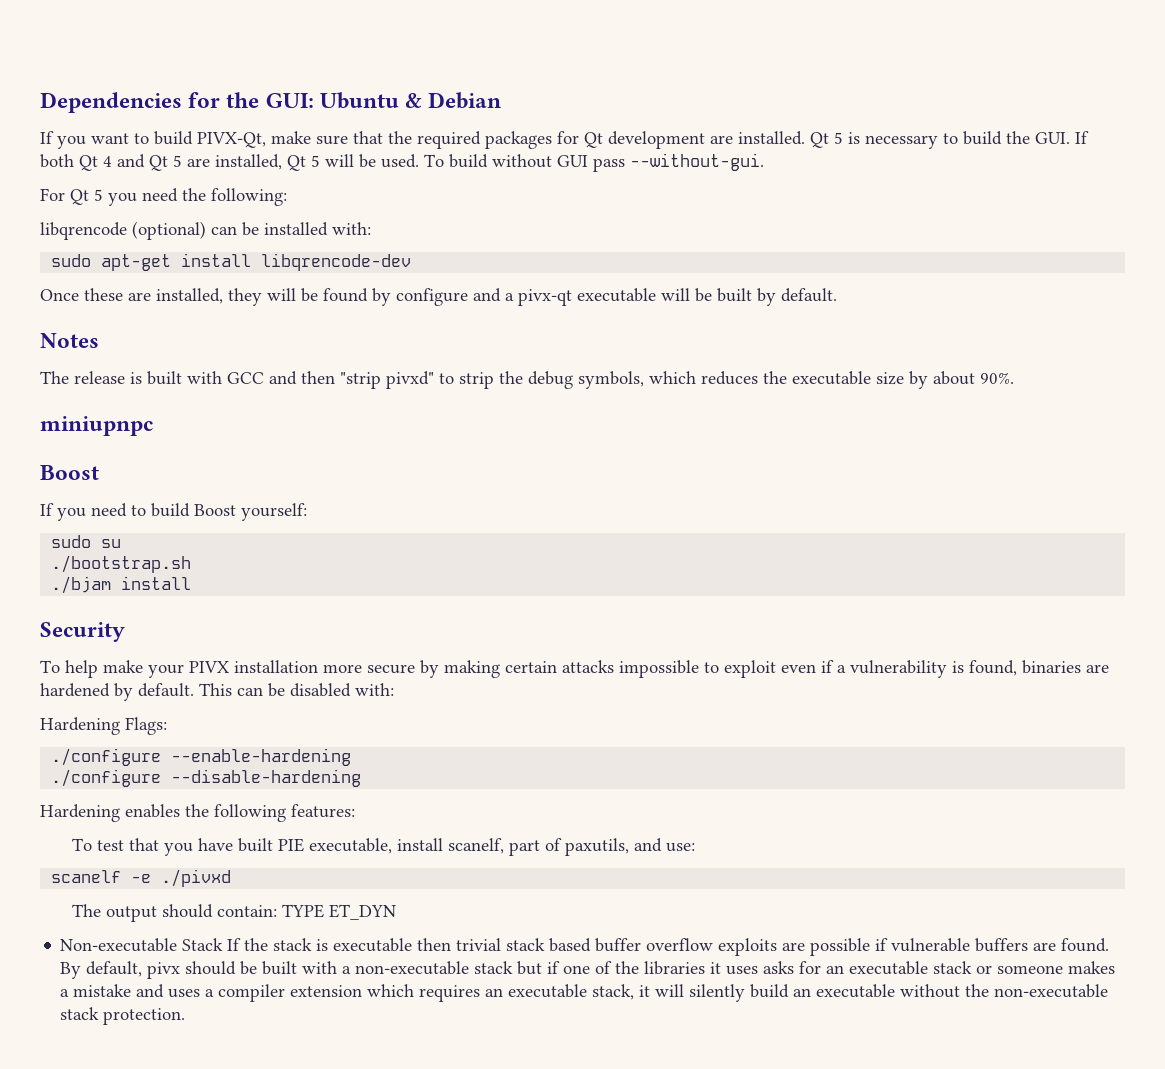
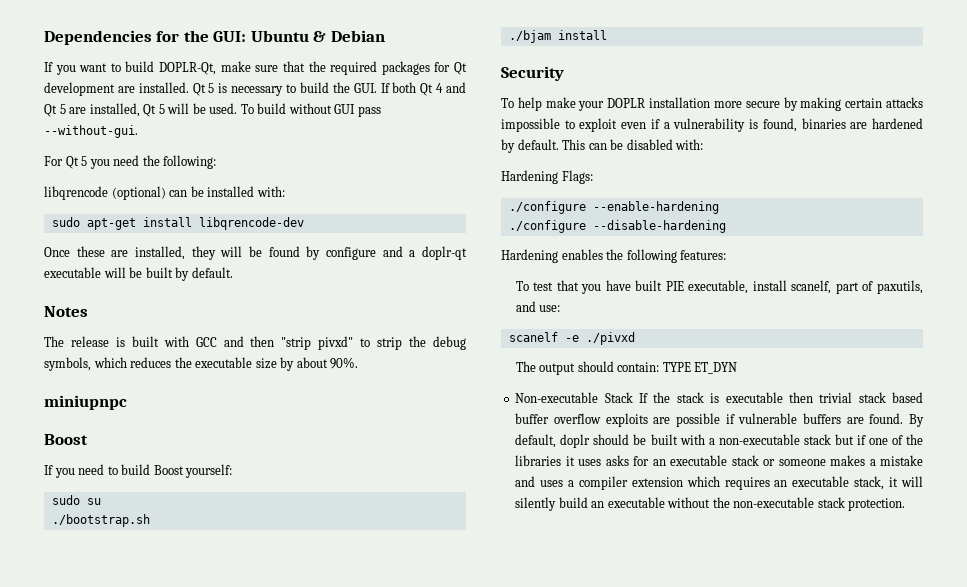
- If you want to build PIVX-Qt, make sure that the required packages for Qt development are installed.
+ If you want to build DOPLR-Qt, make sure that the required packages for Qt development are installed.
- Once these are installed, they will be found by configure and a pivx-qt executable will be built by default.
+ Once these are installed, they will be found by configure and a doplr-qt executable will be built by default.
- To help make your PIVX installation more secure by making certain attacks impossible to exploit even if a vulnerability is found, binaries are hardened by default.
+ To help make your DOPLR installation more secure by making certain attacks impossible to exploit even if a vulnerability is found, binaries are hardened by default.
- By default, pivx should be built with a non-executable stack but if one of the libraries it uses asks for an executable stack or someone makes a mistake and uses a compiler extension which requires an executable stack, it will silently build an executable without the non-executable stack protection.
+ By default, doplr should be built with a non-executable stack but if one of the libraries it uses asks for an executable stack or someone makes a mistake and uses a compiler extension which requires an executable stack, it will silently build an executable without the non-executable stack protection.

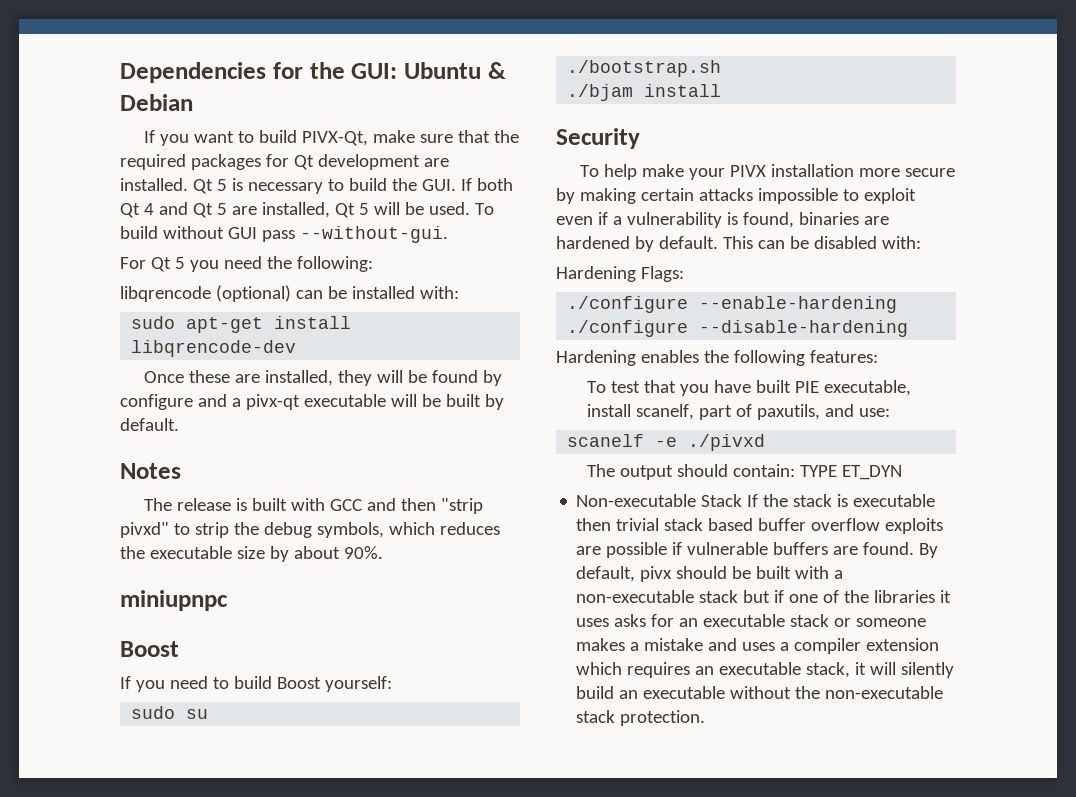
- If you want to build DOPLR-Qt, make sure that the required packages for Qt development are installed.
+ If you want to build PIVX-Qt, make sure that the required packages for Qt development are installed.
- Once these are installed, they will be found by configure and a doplr-qt executable will be built by default.
+ Once these are installed, they will be found by configure and a pivx-qt executable will be built by default.
- To help make your DOPLR installation more secure by making certain attacks impossible to exploit even if a vulnerability is found, binaries are hardened by default.
+ To help make your PIVX installation more secure by making certain attacks impossible to exploit even if a vulnerability is found, binaries are hardened by default.
- By default, doplr should be built with a non-executable stack but if one of the libraries it uses asks for an executable stack or someone makes a mistake and uses a compiler extension which requires an executable stack, it will silently build an executable without the non-executable stack protection.
+ By default, pivx should be built with a non-executable stack but if one of the libraries it uses asks for an executable stack or someone makes a mistake and uses a compiler extension which requires an executable stack, it will silently build an executable without the non-executable stack protection.

